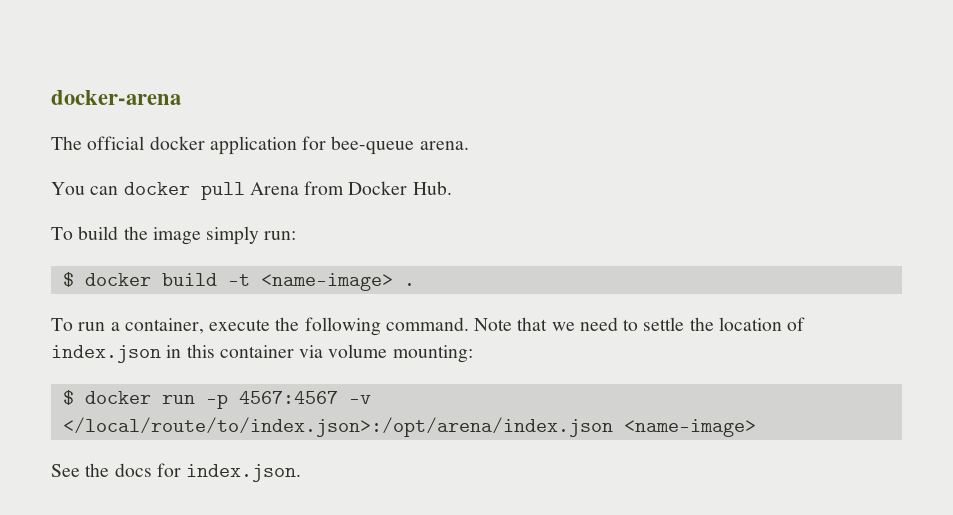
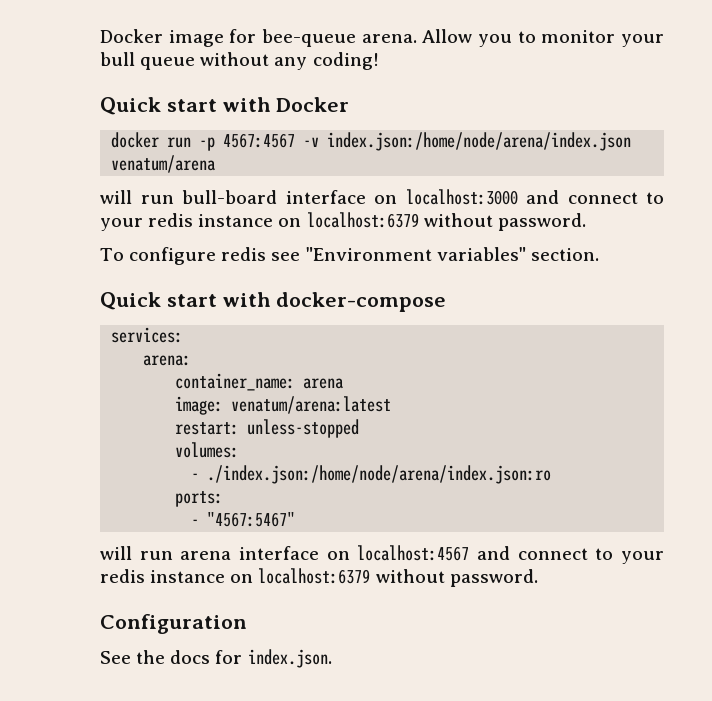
- docker-arena
- The official docker application for bee-queue arena.
- You can docker pull Arena from Docker Hub.
- To build the image simply run:
- $ docker build -t <name-image> .
- To run a container, execute the following command. Note that we need to settle the location of index.json in this container via volume mounting:
- $ docker run -p 4567:4567 -v </local/route/to/index.json>:/opt/arena/index.json <name-image>
+ Docker image for bee-queue arena. Allow you to monitor your bull queue without any coding!
+ Quick start with Docker
+ docker run -p 4567:4567 -v index.json:/home/node/arena/index.json venatum/arena
+ will run bull-board interface on localhost:3000 and connect to your redis instance on localhost:6379 without password.
+ To configure redis see "Environment variables" section.
+ Quick start with docker-compose
+ services:
+ arena:
+ container_name: arena
+ image: venatum/arena:latest
+ restart: unless-stopped
+ volumes:
+ - ./index.json:/home/node/arena/index.json:ro
+ ports:
+ - "4567:5467"
+ will run arena interface on localhost:4567 and connect to your redis instance on localhost:6379 without password.
+ Configuration

